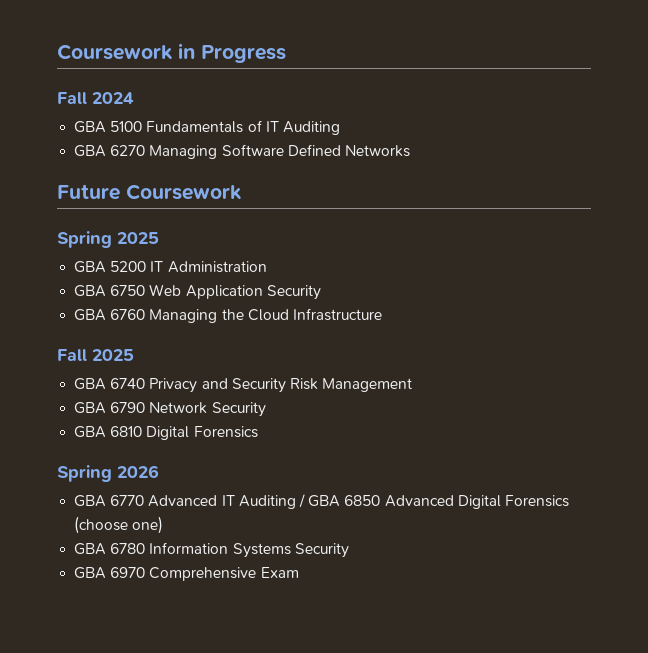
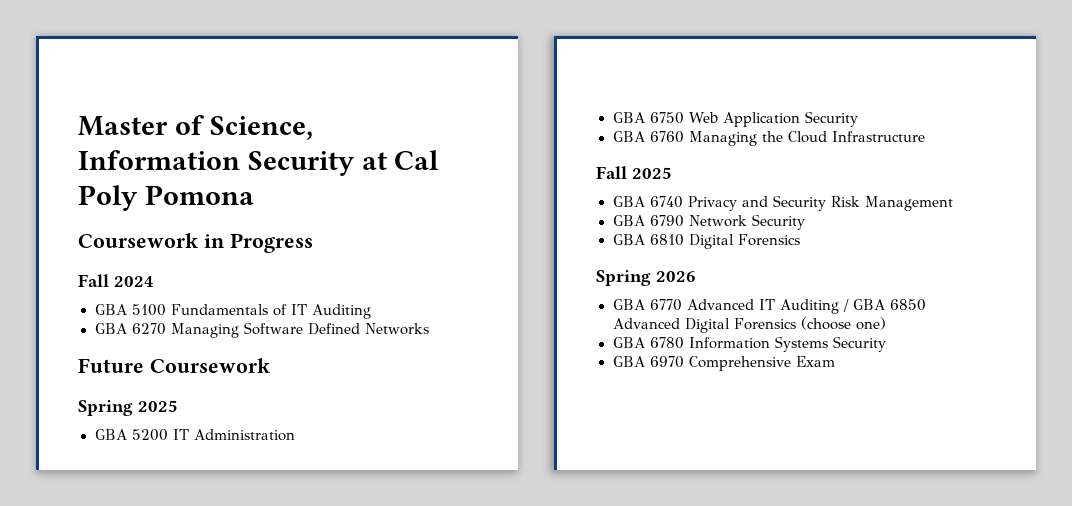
+ Master of Science, Information Security at Cal Poly Pomona

